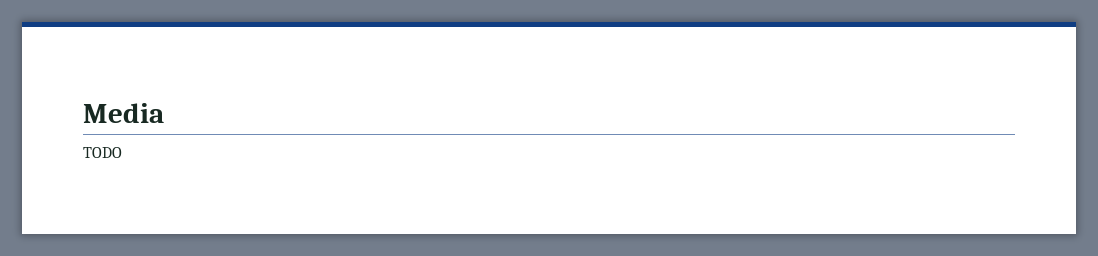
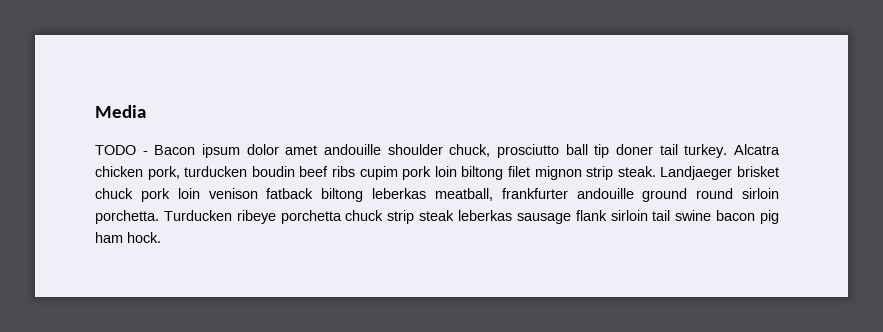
- TODO
+ TODO - Bacon ipsum dolor amet andouille shoulder chuck, prosciutto ball tip doner tail turkey. Alcatra chicken pork, turducken boudin beef ribs cupim pork loin biltong filet mignon strip steak. Landjaeger brisket chuck pork loin venison fatback biltong leberkas meatball, frankfurter andouille ground round sirloin porchetta. Turducken ribeye porchetta chuck strip steak leberkas sausage flank sirloin tail swine bacon pig ham hock.

